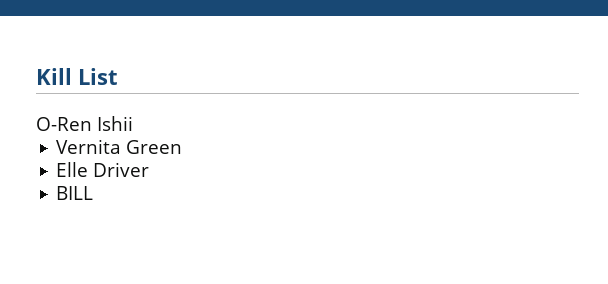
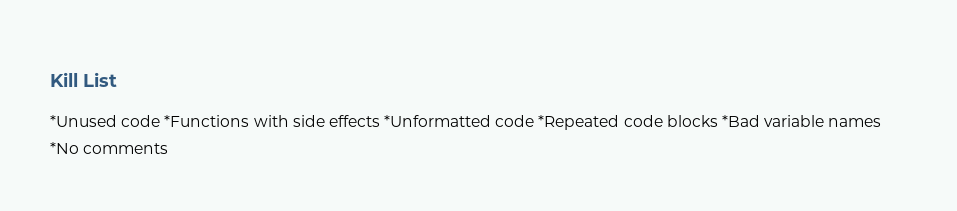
- O-Ren Ishii
- Vernita Green
- Elle Driver
- BILL
+ *Unused code *Functions with side effects *Unformatted code *Repeated code blocks *Bad variable names *No comments

